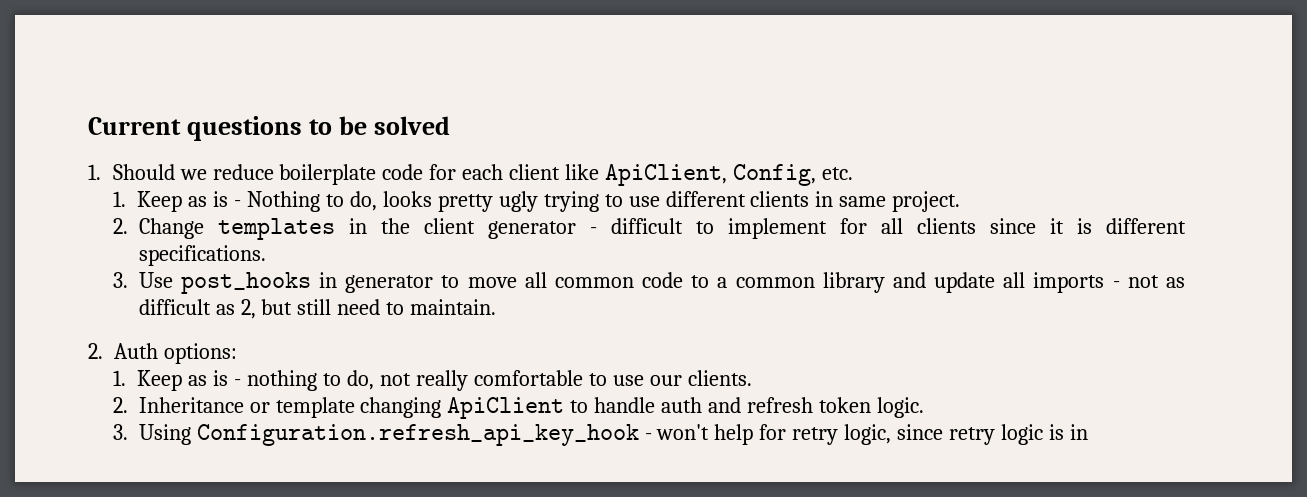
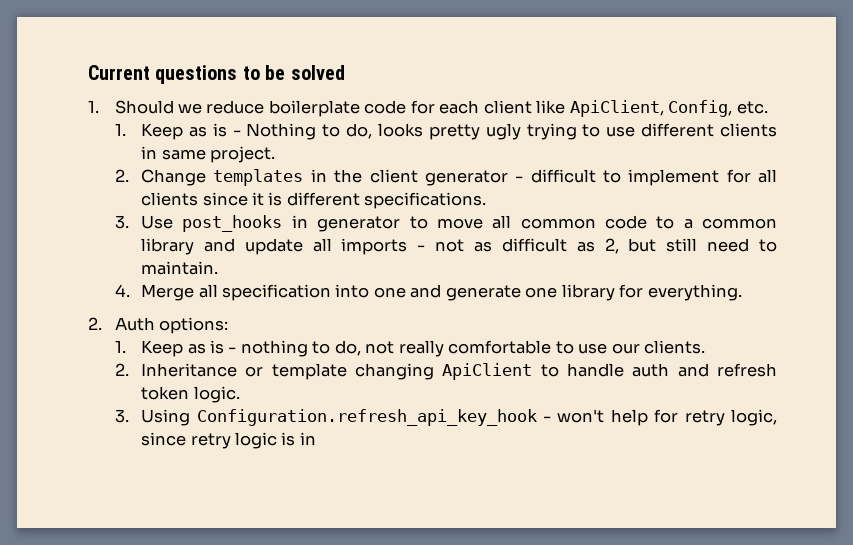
+ 4. Merge all specification into one and generate one library for everything.

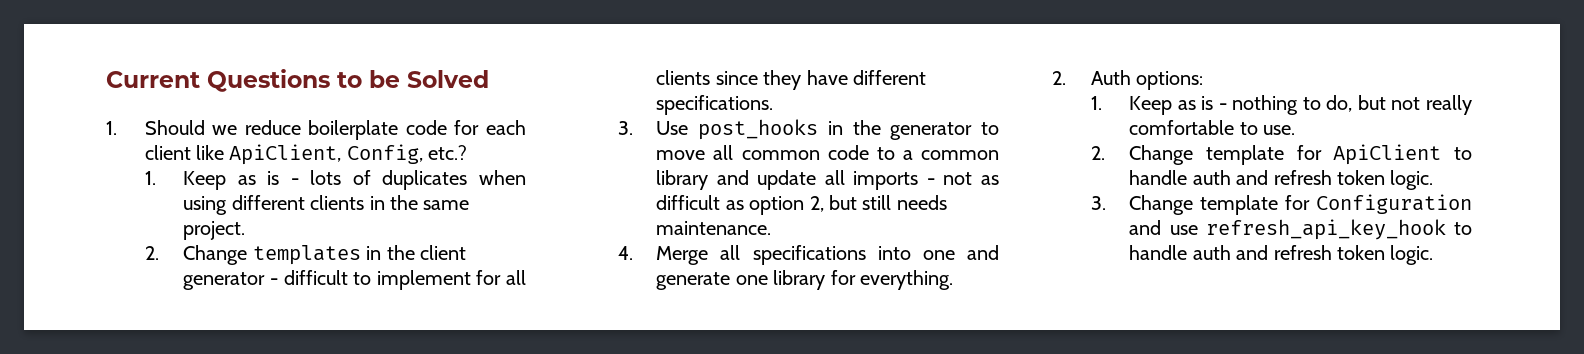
- Current questions to be solved
+ Current Questions to be Solved
- 1. Should we reduce boilerplate code for each client like ApiClient, Config, etc.
- 1. Keep as is - Nothing to do, looks pretty ugly trying to use different clients in same project.
+ 1. Should we reduce boilerplate code for each client like ApiClient, Config, etc.?
+ 1. Keep as is - lots of duplicates when using different clients in the same project.
- 2. Change templates in the client generator - difficult to implement for all clients since it is different specifications.
+ 2. Change templates in the client generator - difficult to implement for all clients since they have different specifications.
- 3. Use post_hooks in generator to move all common code to a common library and update all imports - not as difficult as 2, but still need to maintain.
+ 3. Use post_hooks in the generator to move all common code to a common library and update all imports - not as difficult as option 2, but still needs maintenance.
- 4. Merge all specification into one and generate one library for everything.
+ 4. Merge all specifications into one and generate one library for everything.
- 1. Keep as is - nothing to do, not really comfortable to use our clients.
- 2. Inheritance or template changing ApiClient to handle auth and refresh token logic.
+ 1. Keep as is - nothing to do, but not really comfortable to use.
+ 2. Change template for ApiClient to handle auth and refresh token logic.
- 3. Using Configuration.refresh_api_key_hook - won't help for retry logic, since retry logic is in
+ 3. Change template for Configuration and use refresh_api_key_hook to handle auth and refresh token logic.

